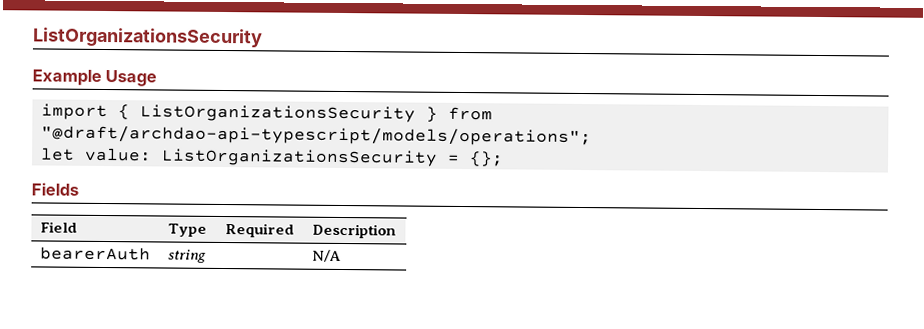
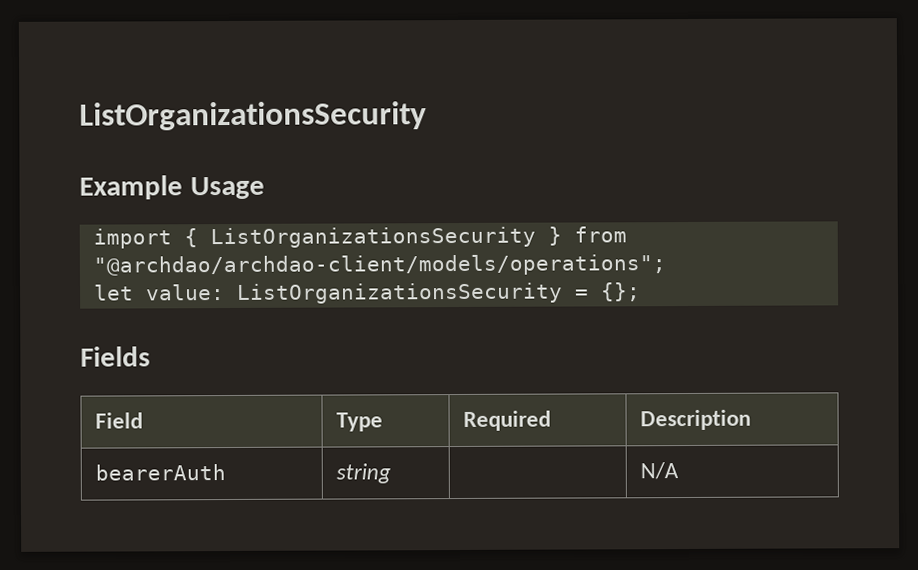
- import { ListOrganizationsSecurity } from "@draft/archdao-api-typescript/models/operations";
+ import { ListOrganizationsSecurity } from "@archdao/archdao-client/models/operations";

